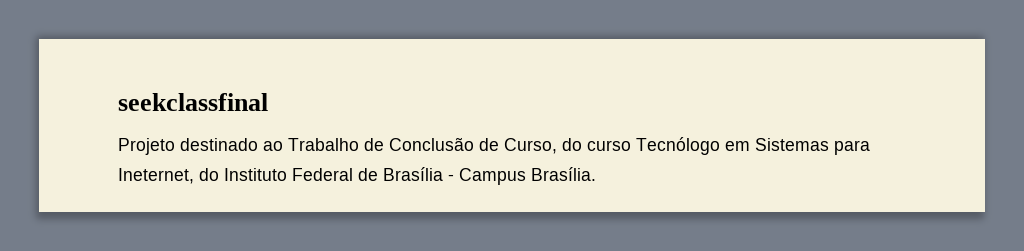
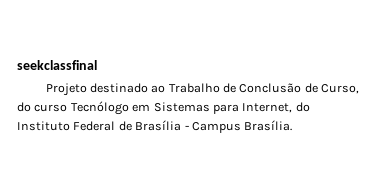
- Projeto destinado ao Trabalho de Conclusão de Curso, do curso Tecnólogo em Sistemas para Ineternet, do Instituto Federal de Brasília - Campus Brasília.
+ Projeto destinado ao Trabalho de Conclusão de Curso, do curso Tecnólogo em Sistemas para Internet, do Instituto Federal de Brasília - Campus Brasília.

